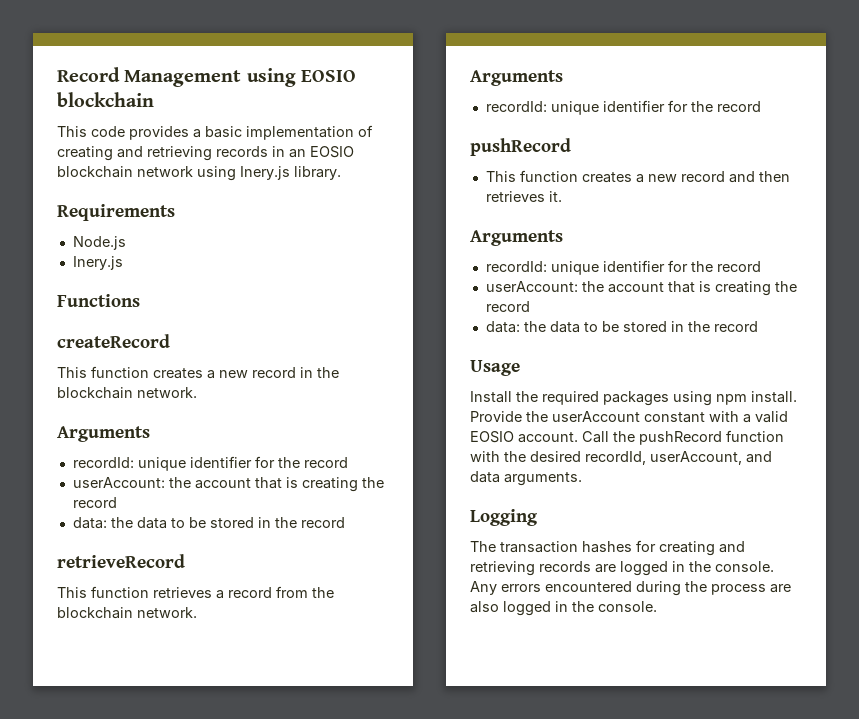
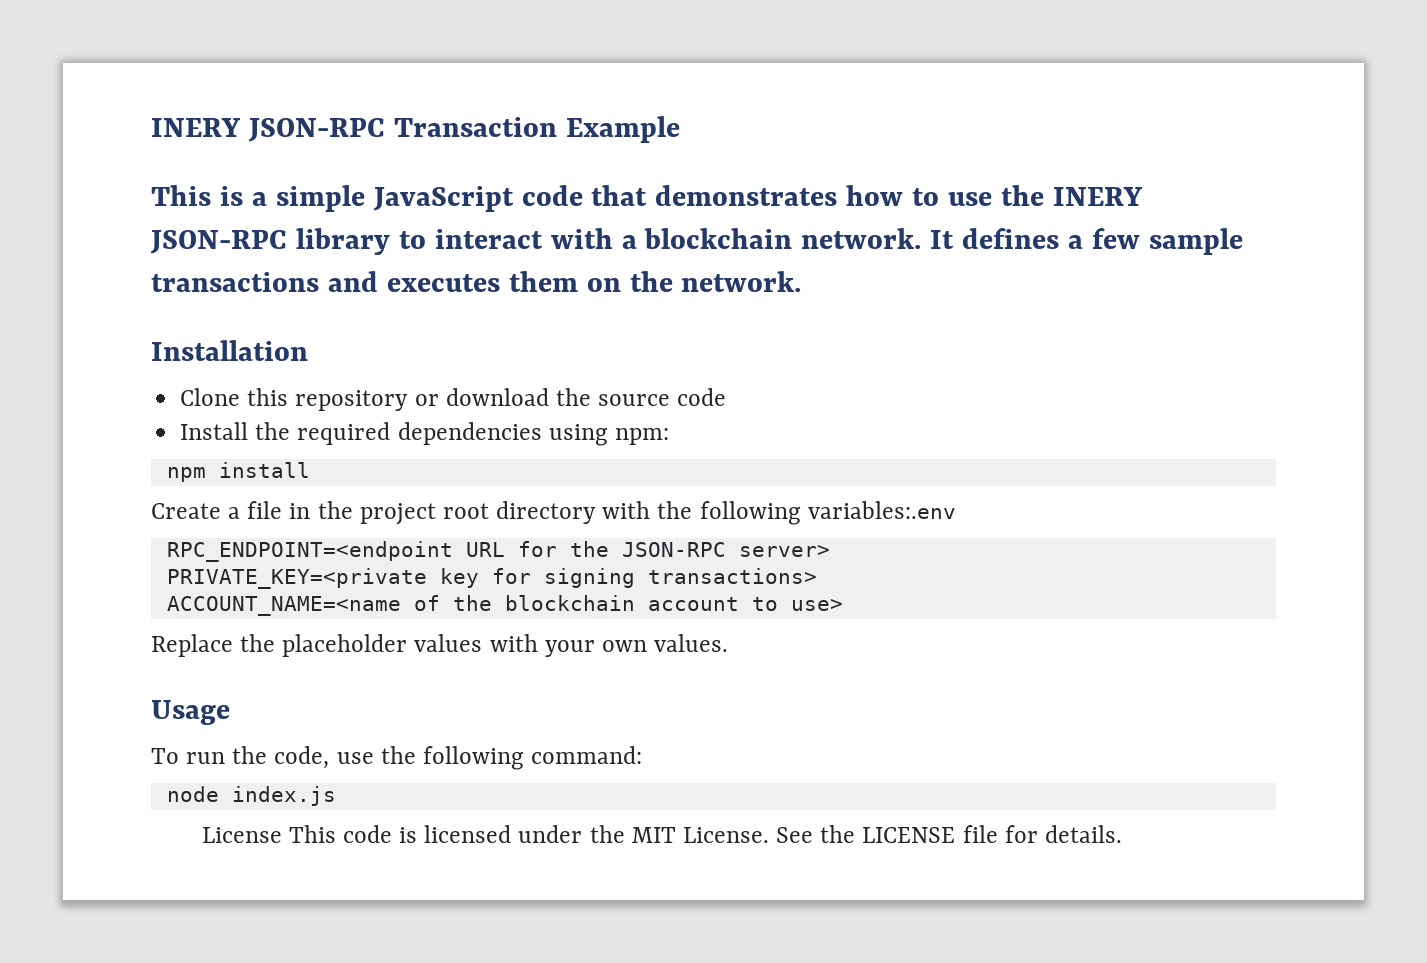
- Record Management using EOSIO blockchain
- This code provides a basic implementation of creating and retrieving records in an EOSIO blockchain network using Inery.js library.
- Requirements
- Node.js
- Inery.js
- Functions
- createRecord
- This function creates a new record in the blockchain network.
- Arguments
- recordId: unique identifier for the record
- userAccount: the account that is creating the record
- data: the data to be stored in the record
- retrieveRecord
- This function retrieves a record from the blockchain network.
- Arguments
- recordId: unique identifier for the record
- pushRecord
- This function creates a new record and then retrieves it.
- Arguments
- recordId: unique identifier for the record
- userAccount: the account that is creating the record
- data: the data to be stored in the record
+ INERY JSON-RPC Transaction Example
+ This is a simple JavaScript code that demonstrates how to use the INERY JSON-RPC library to interact with a blockchain network. It defines a few sample transactions and executes them on the network.
+ Installation
+ Clone this repository or download the source code
+ Install the required dependencies using npm:
+ npm install
+ Create a file in the project root directory with the following variables:.env
+ RPC_ENDPOINT=<endpoint URL for the JSON-RPC server>
+ PRIVATE_KEY=<private key for signing transactions>
+ ACCOUNT_NAME=<name of the blockchain account to use>
+ Replace the placeholder values with your own values.
  Usage
- Install the required packages using npm install. Provide the userAccount constant with a valid EOSIO account. Call the pushRecord function with the desired recordId, userAccount, and data arguments.
- Logging
- The transaction hashes for creating and retrieving records are logged in the console. Any errors encountered during the process are also logged in the console.
+ To run the code, use the following command:
+ node index.js
+ License This code is licensed under the MIT License. See the LICENSE file for details.

